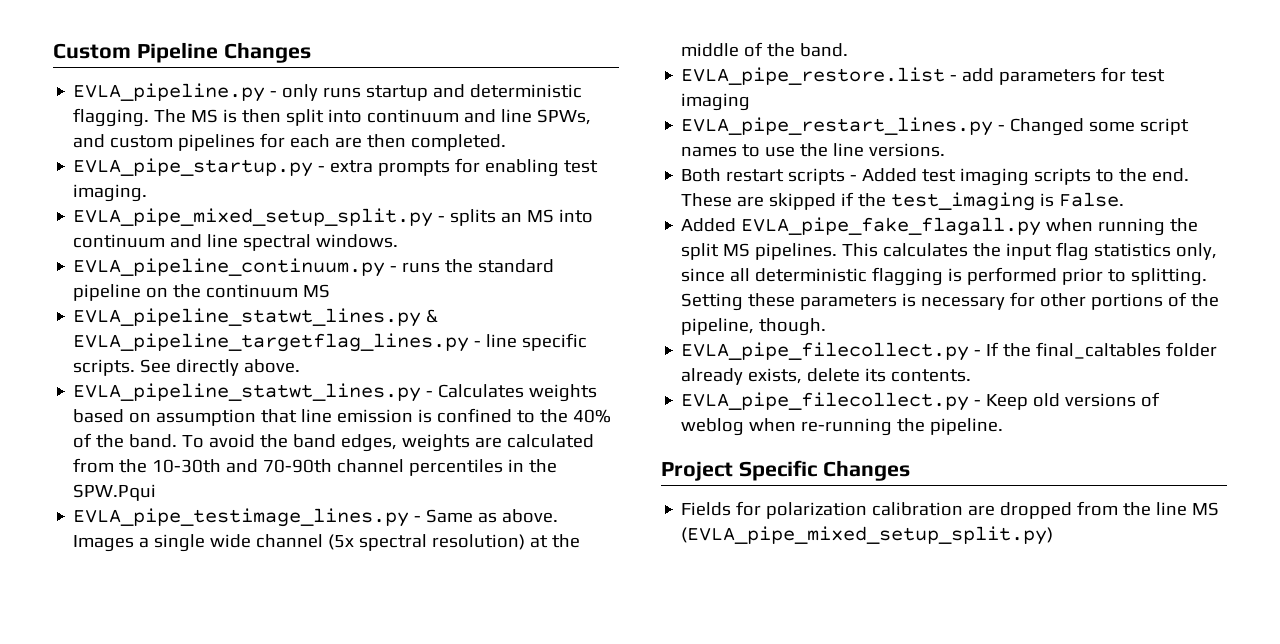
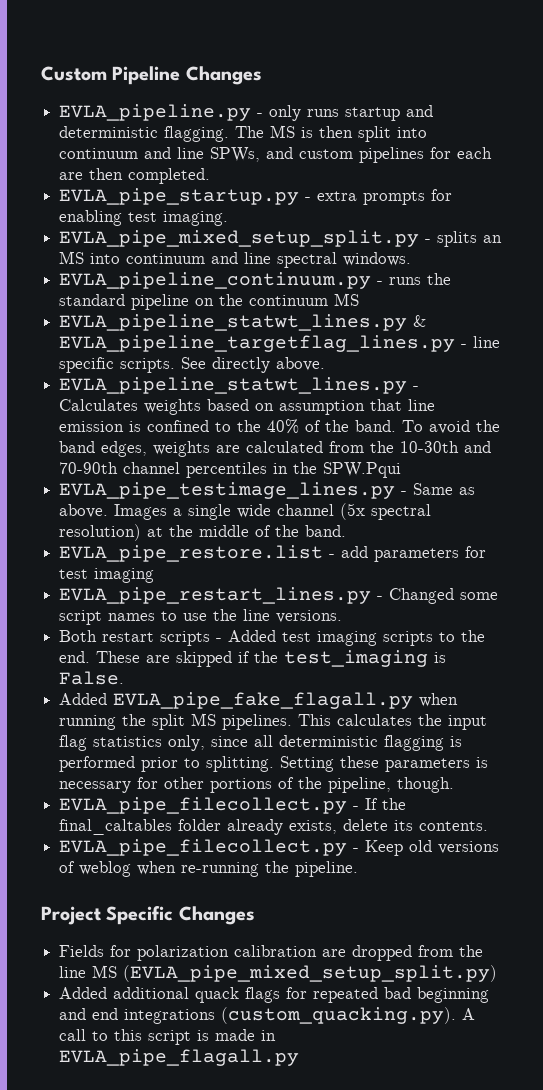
+ Added additional quack flags for repeated bad beginning and end integrations (custom_quacking.py). A call to this script is made in EVLA_pipe_flagall.py

